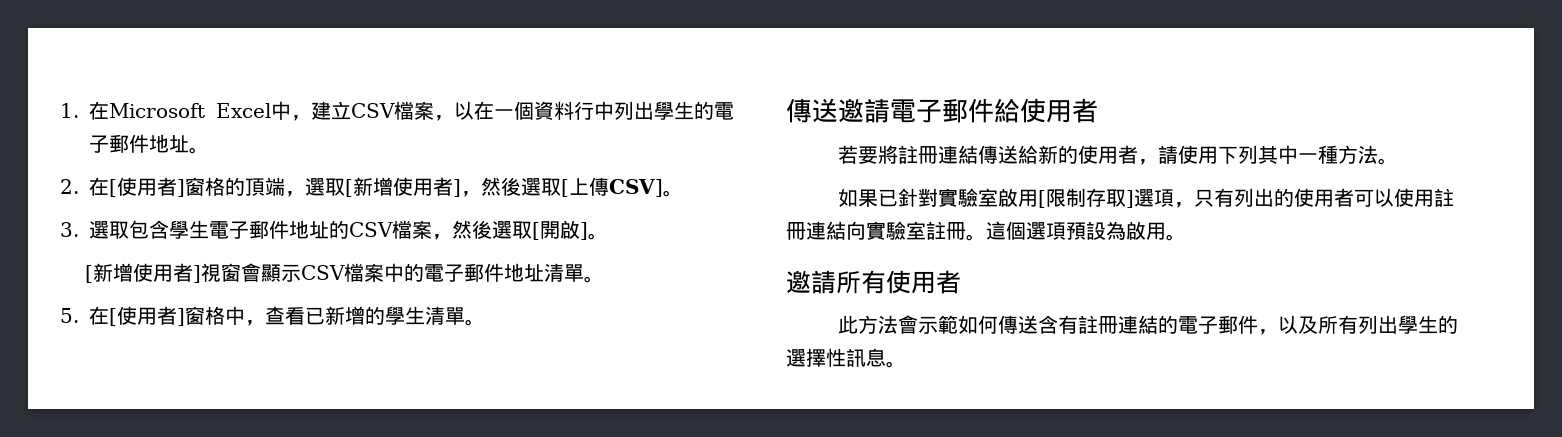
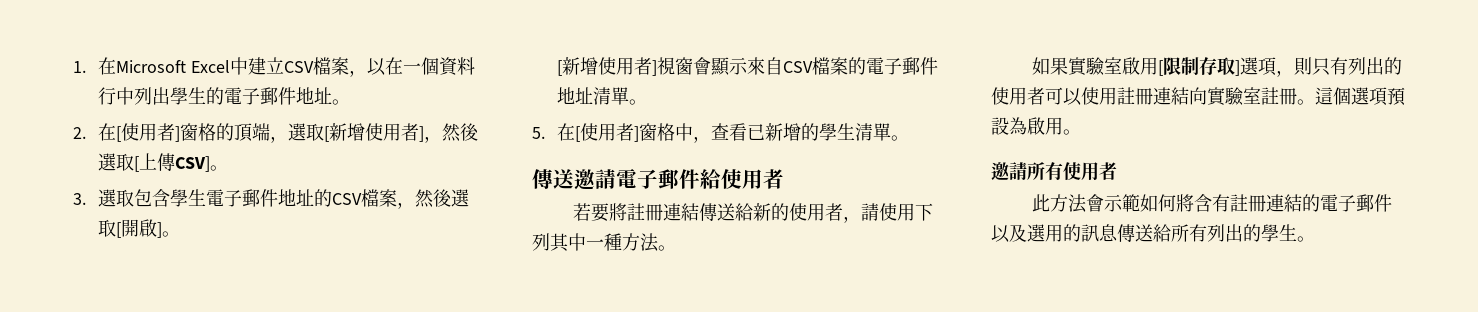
- 1.在Microsoft Excel中，建立CSV檔案，以在一個資料行中列出學生的電子郵件地址。
+ 1.在Microsoft Excel中建立CSV檔案，以在一個資料行中列出學生的電子郵件地址。
- [新增使用者]視窗會顯示CSV檔案中的電子郵件地址清單。
+ [新增使用者]視窗會顯示來自CSV檔案的電子郵件地址清單。
- 如果已針對實驗室啟用[限制存取]選項，只有列出的使用者可以使用註冊連結向實驗室註冊。
+ 如果實驗室啟用[限制存取]選項，則只有列出的使用者可以使用註冊連結向實驗室註冊。
- 此方法會示範如何傳送含有註冊連結的電子郵件，以及所有列出學生的選擇性訊息。
+ 此方法會示範如何將含有註冊連結的電子郵件以及選用的訊息傳送給所有列出的學生。

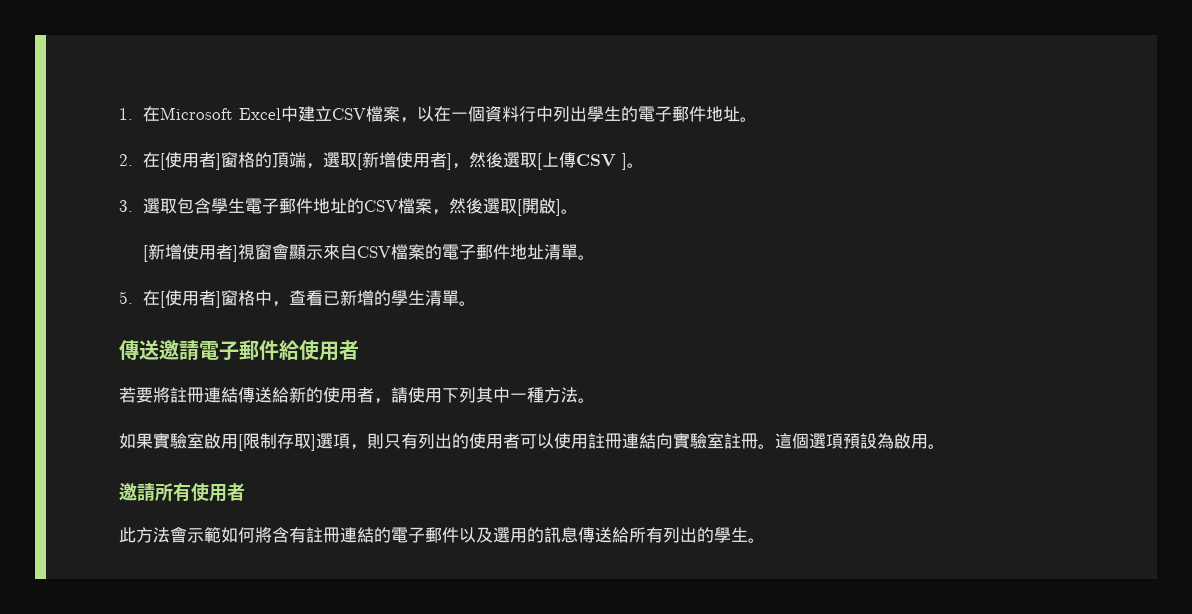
- 2.在[使用者]窗格的頂端，選取[新增使用者]，然後選取[上傳CSV]。
+ 2.在[使用者]窗格的頂端，選取[新增使用者]，然後選取[上傳CSV ]。

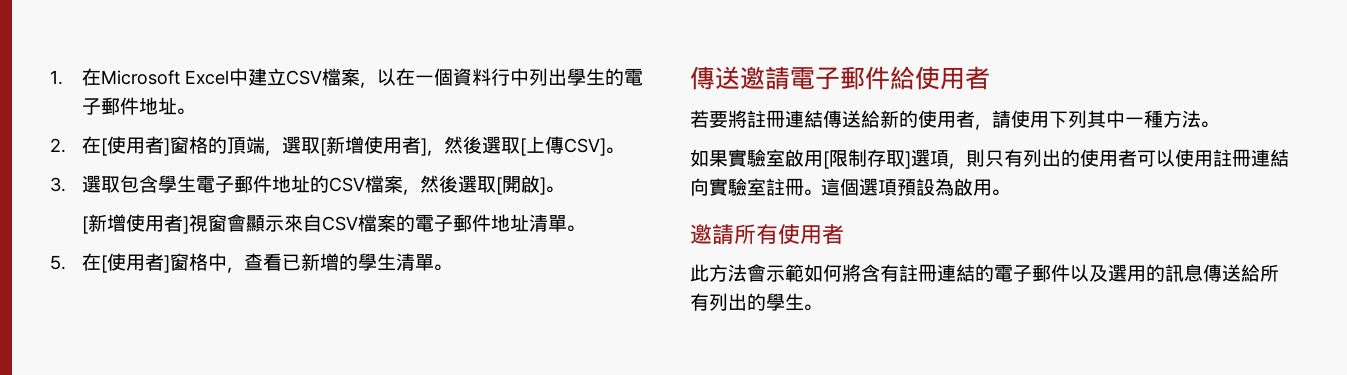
- 2.在[使用者]窗格的頂端，選取[新增使用者]，然後選取[上傳CSV ]。
+ 2.在[使用者]窗格的頂端，選取[新增使用者]，然後選取[上傳CSV]。

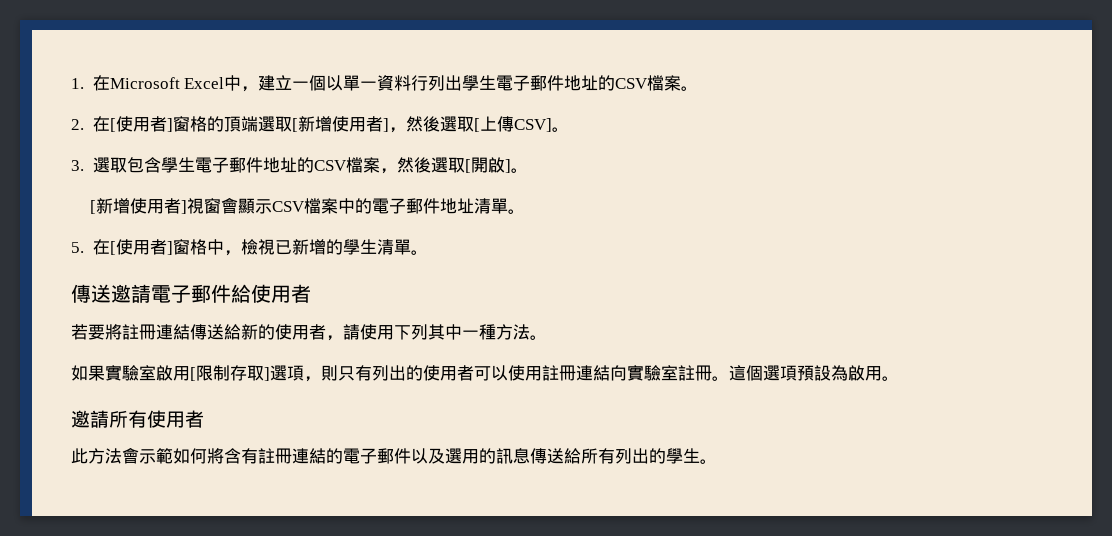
- 1.在Microsoft Excel中建立CSV檔案，以在一個資料行中列出學生的電子郵件地址。
+ 1.在Microsoft Excel中，建立一個以單一資料行列出學生電子郵件地址的CSV檔案。
- 2.在[使用者]窗格的頂端，選取[新增使用者]，然後選取[上傳CSV]。
+ 2.在[使用者]窗格的頂端選取[新增使用者]，然後選取[上傳CSV]。
- [新增使用者]視窗會顯示來自CSV檔案的電子郵件地址清單。
+ [新增使用者]視窗會顯示CSV檔案中的電子郵件地址清單。
- 5.在[使用者]窗格中，查看已新增的學生清單。
+ 5.在[使用者]窗格中，檢視已新增的學生清單。

